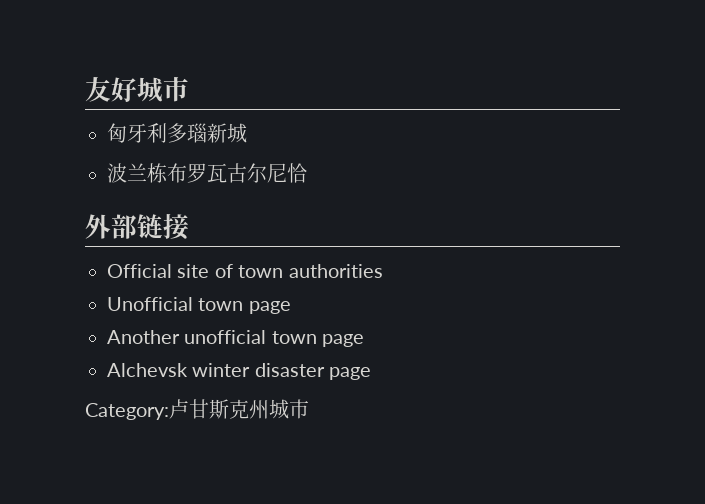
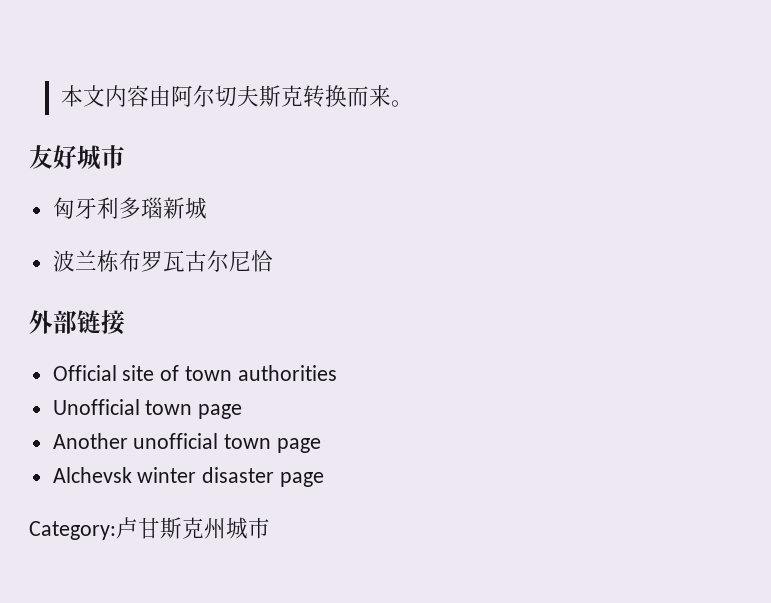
+ 本文内容由阿尔切夫斯克转换而来。

